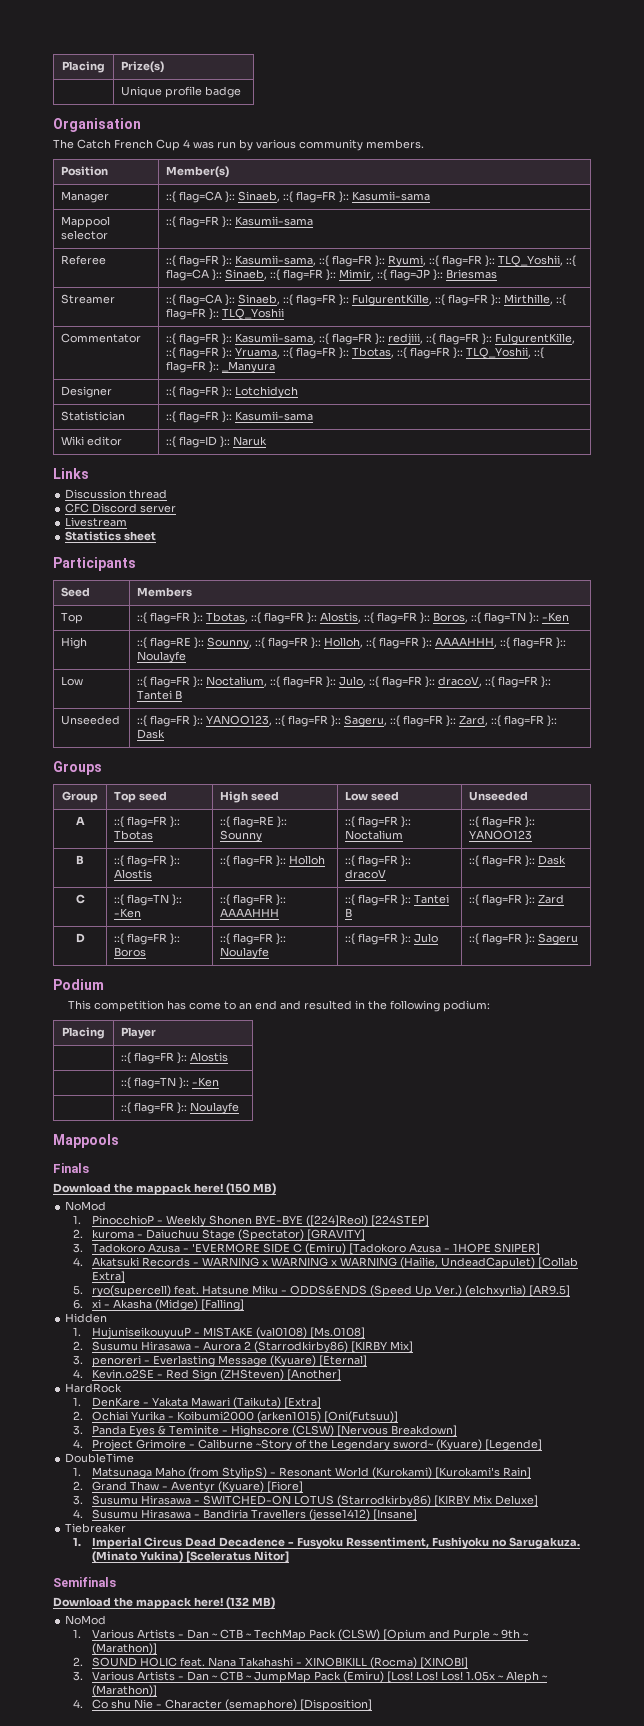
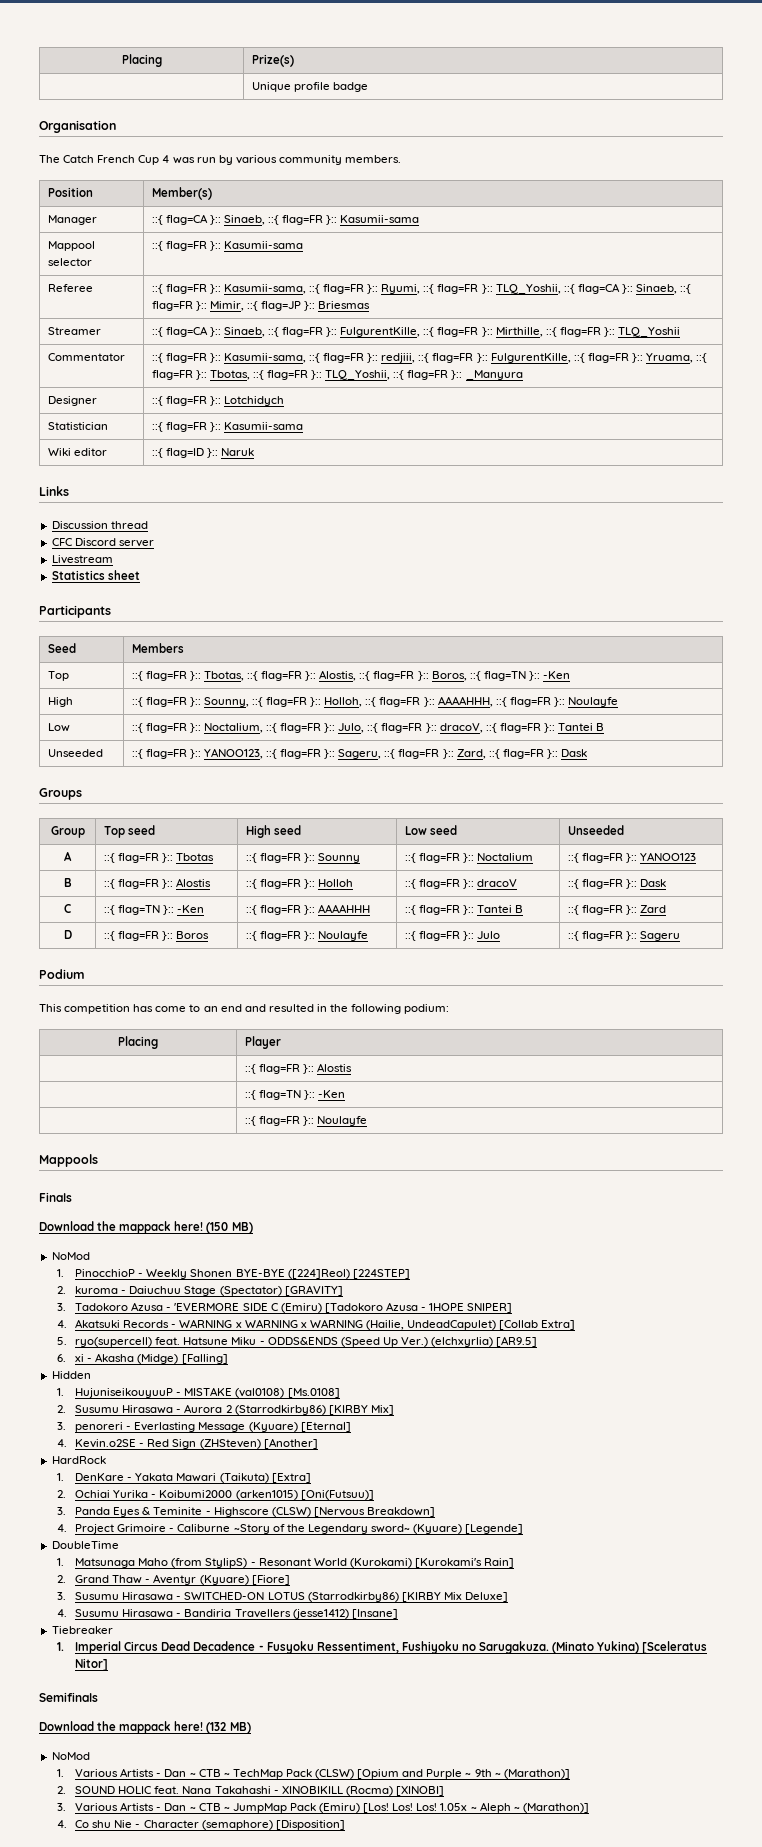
- High | ::{ flag=RE }:: Sounny, ::{ flag=FR }:: Holloh, ::{ flag=FR }:: AAAAHHH, ::{ flag=FR }:: Noulayfe
+ High | ::{ flag=FR }:: Sounny, ::{ flag=FR }:: Holloh, ::{ flag=FR }:: AAAAHHH, ::{ flag=FR }:: Noulayfe
- A | ::{ flag=FR }:: Tbotas | ::{ flag=RE }:: Sounny | ::{ flag=FR }:: Noctalium | ::{ flag=FR }:: YANOO123
+ A | ::{ flag=FR }:: Tbotas | ::{ flag=FR }:: Sounny | ::{ flag=FR }:: Noctalium | ::{ flag=FR }:: YANOO123

